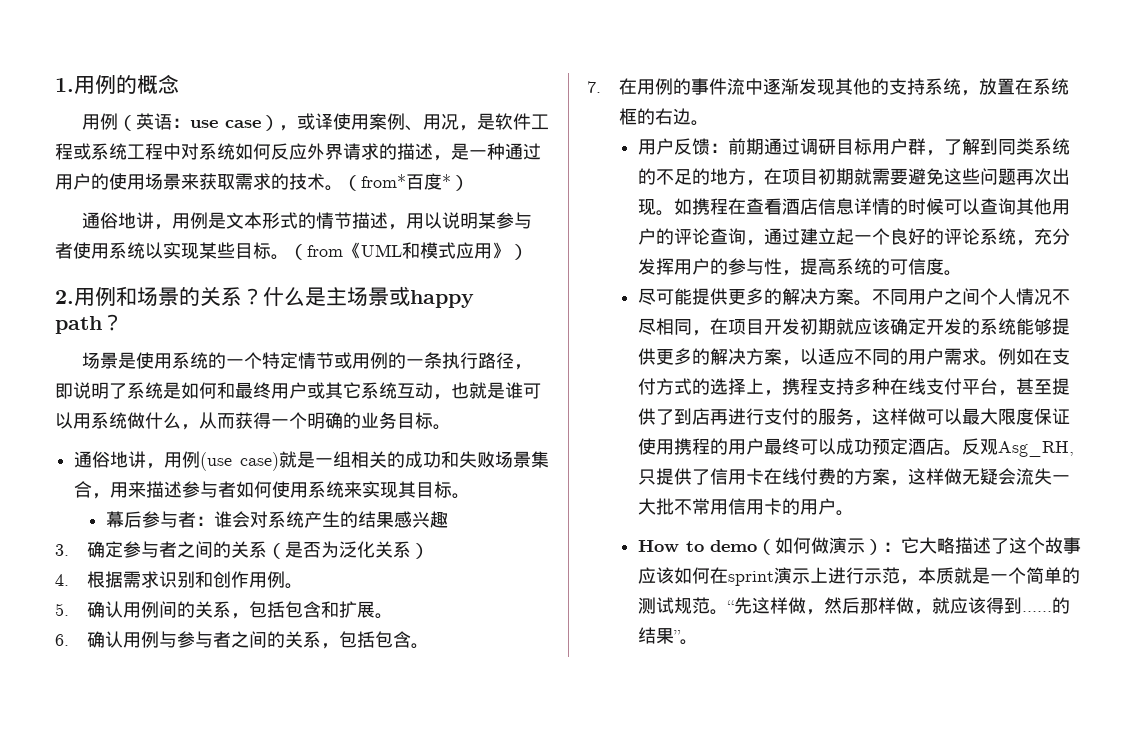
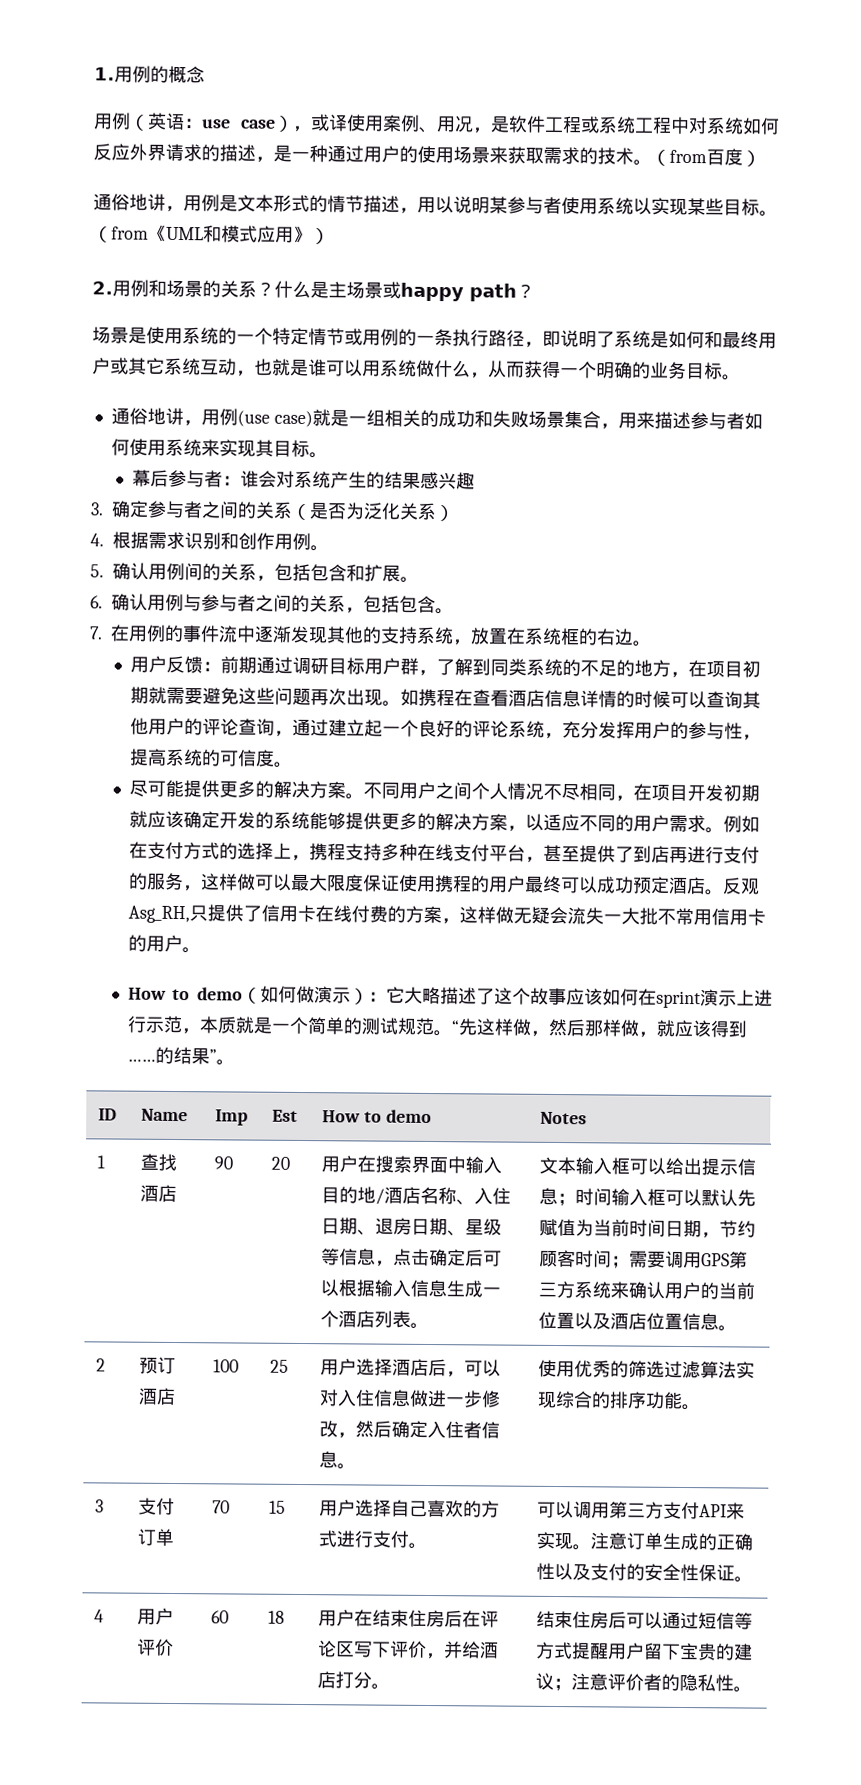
- （from*百度*）
+ （from百度）
+ ID | Name | Imp | Est | How to demo | Notes
+ 1 | 查找酒店 | 90 | 20 | 用户在搜索界面中输入目的地/酒店名称、入住日期、退房日期、星级等信息，点击确定后可以根据输入信息生成一个酒店列表。 | 文本输入框可以给出提示信息；时间输入框可以默认先赋值为当前时间日期，节约顾客时间；需要调用GPS第三方系统来确认用户的当前位置以及酒店位置信息。
+ 2 | 预订酒店 | 100 | 25 | 用户选择酒店后，可以对入住信息做进一步修改，然后确定入住者信息。 | 使用优秀的筛选过滤算法实现综合的排序功能。
+ 3 | 支付订单 | 70 | 15 | 用户选择自己喜欢的方式进行支付。 | 可以调用第三方支付API来实现。注意订单生成的正确性以及支付的安全性保证。
+ 4 | 用户评价 | 60 | 18 | 用户在结束住房后在评论区写下评价，并给酒店打分。 | 结束住房后可以通过短信等方式提醒用户留下宝贵的建议；注意评价者的隐私性。

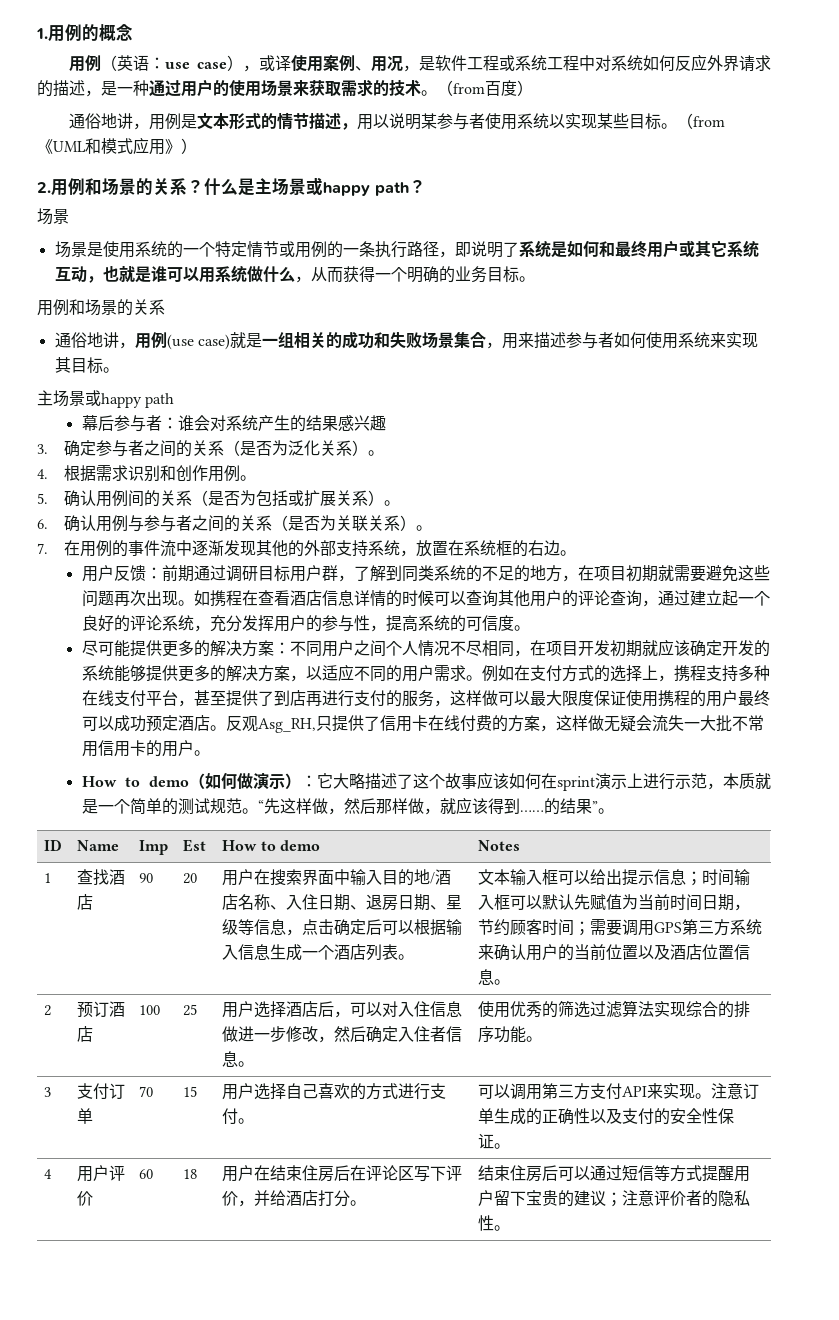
  什么是主场景或happy path？
+ 场景
  场景是使用系统的一个特定情节或用例的一条执行路径，即说明了系统是如何和最终用户或其它系统互动，也就是谁可以用系统做什么，从而获得一个明确的业务目标。
+ 用例和场景的关系
  通俗地讲，用例(use case)就是一组相关的成功和失败场景集合，用来描述参与者如何使用系统来实现其目标。
+ 主场景或happy path
- 3.确定参与者之间的关系（是否为泛化关系）
+ 3.确定参与者之间的关系（是否为泛化关系）。
- 5.确认用例间的关系，包括包含和扩展。
+ 5.确认用例间的关系（是否为包括或扩展关系）。
- 6.确认用例与参与者之间的关系，包括包含。
+ 6.确认用例与参与者之间的关系（是否为关联关系）。
- 7.在用例的事件流中逐渐发现其他的支持系统，放置在系统框的右边。
+ 7.在用例的事件流中逐渐发现其他的外部支持系统，放置在系统框的右边。
- 尽可能提供更多的解决方案。不同用户之间个人情况不尽相同，在项目开发初期就应该确定开发的系统能够提供更多的解决方案，以适应不同的用户需求。
+ 尽可能提供更多的解决方案：不同用户之间个人情况不尽相同，在项目开发初期就应该确定开发的系统能够提供更多的解决方案，以适应不同的用户需求。

